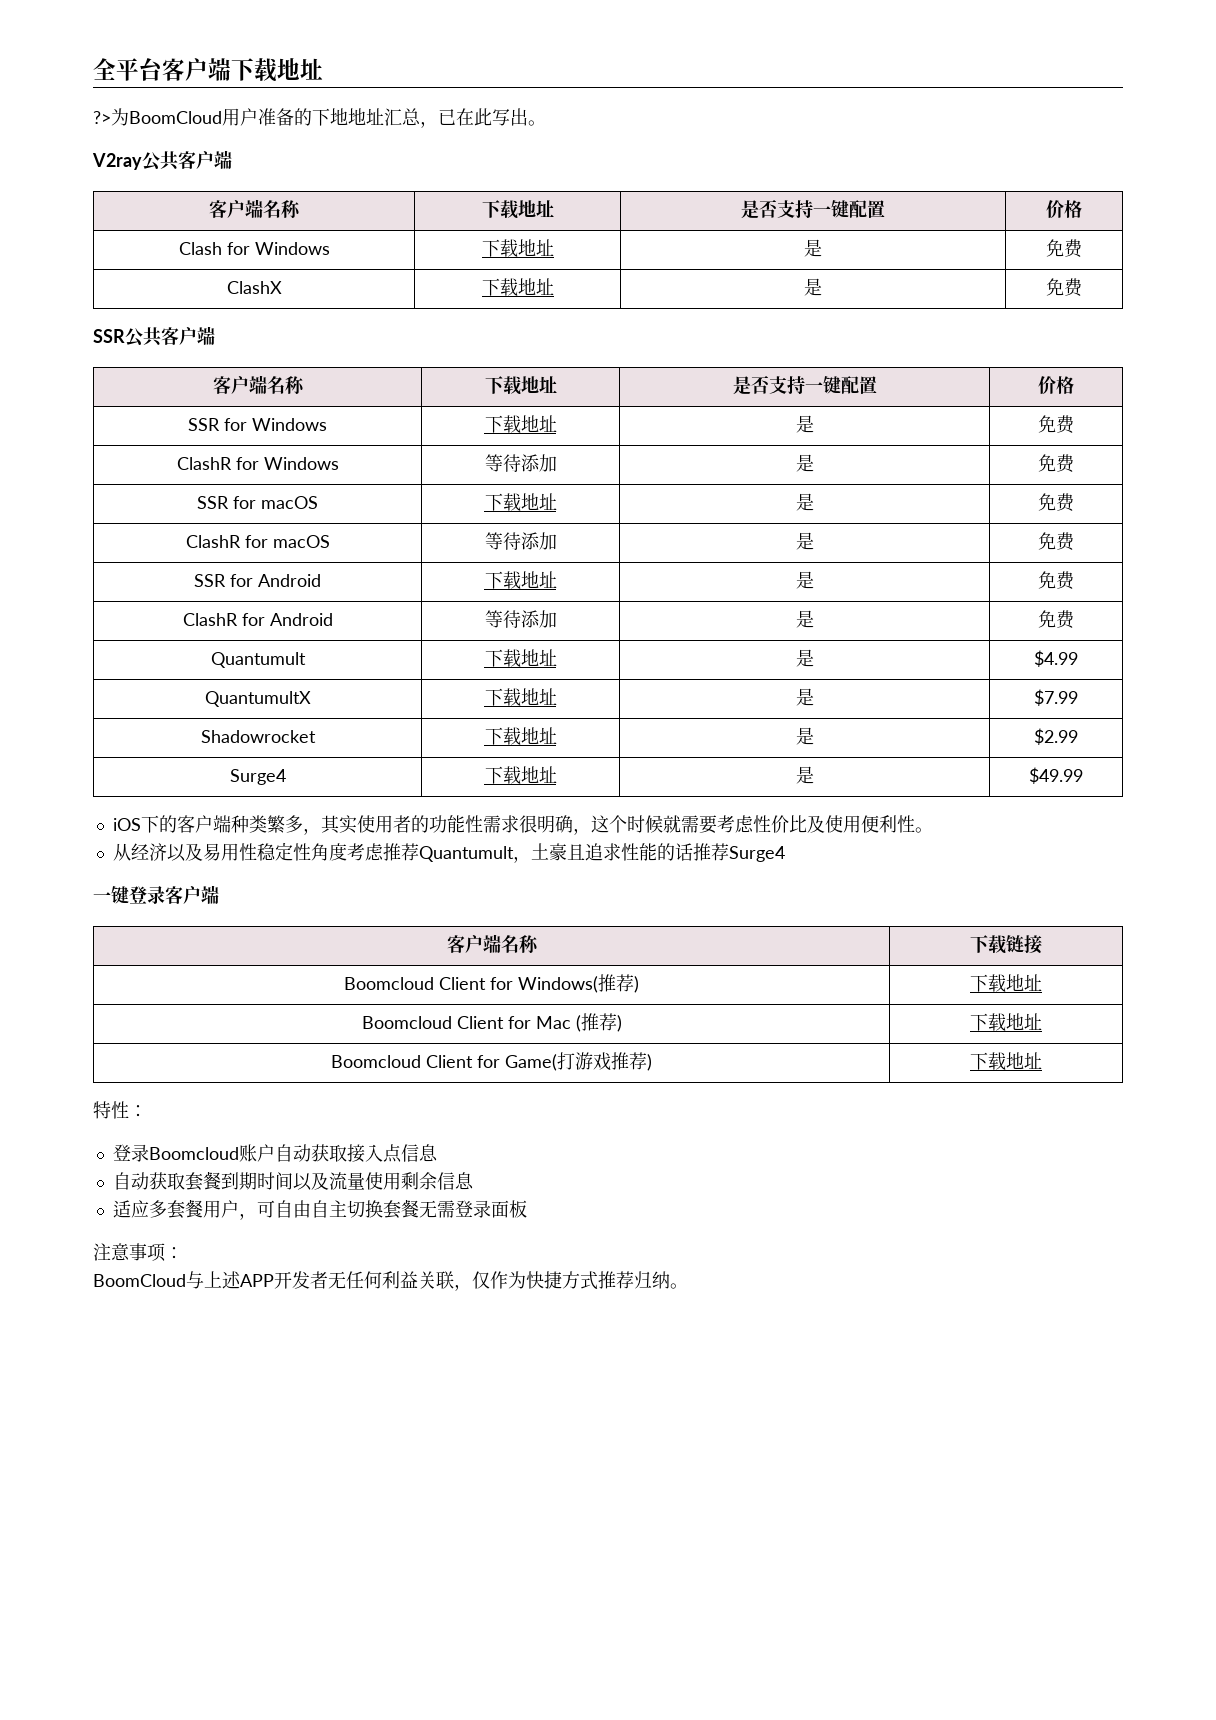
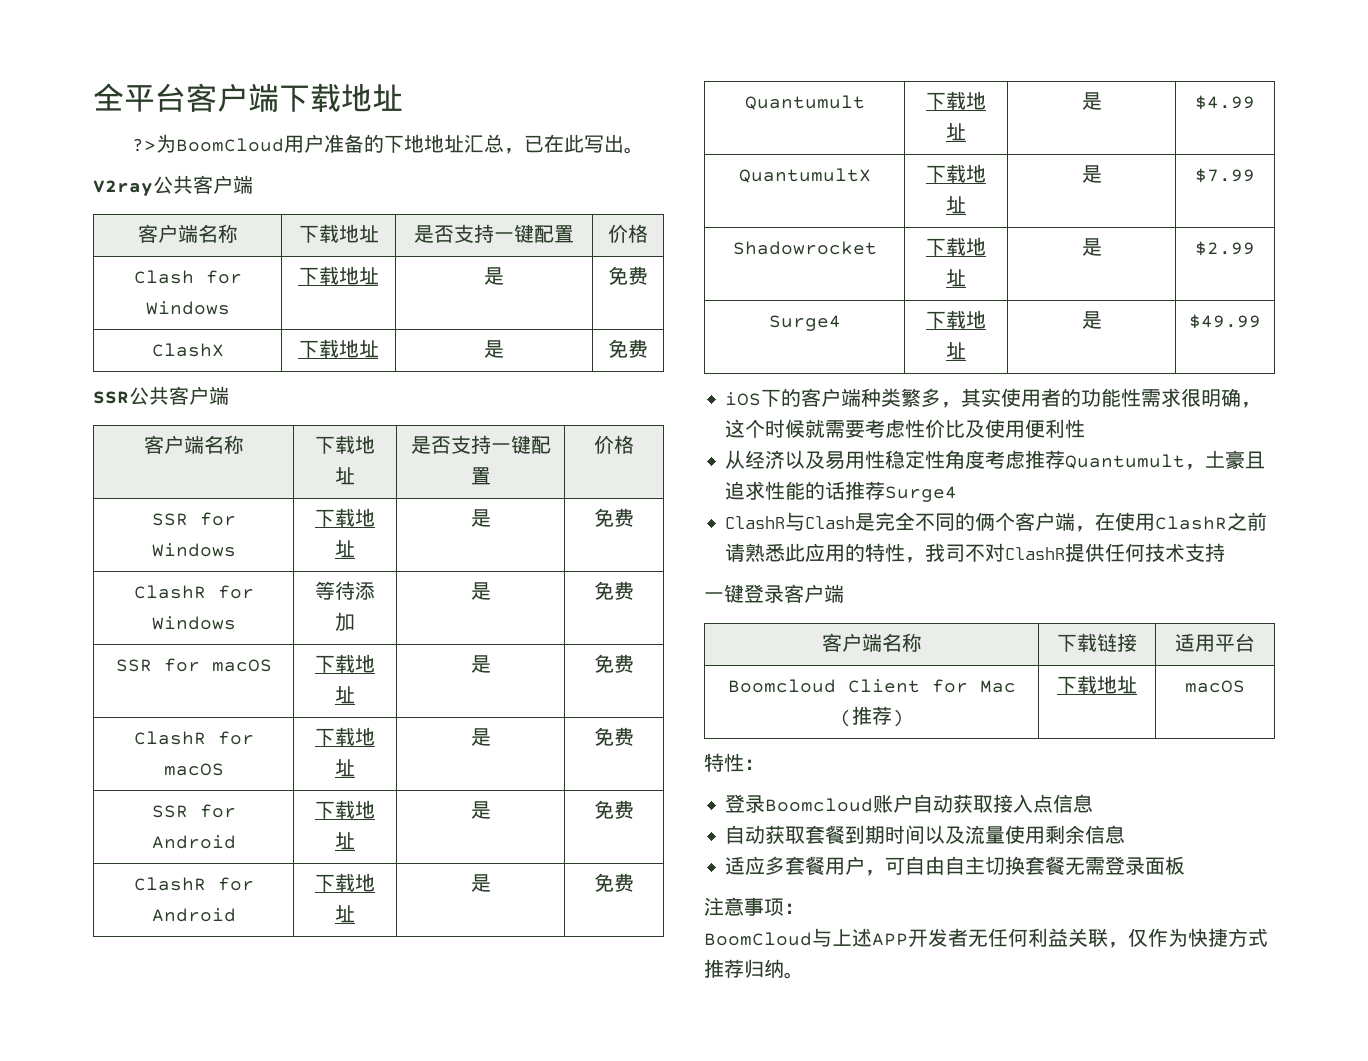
- ClashR for macOS | 等待添加 | 是 | 免费
+ ClashR for macOS | 下载地址 | 是 | 免费
- ClashR for Android | 等待添加 | 是 | 免费
+ ClashR for Android | 下载地址 | 是 | 免费
- iOS下的客户端种类繁多，其实使用者的功能性需求很明确，这个时候就需要考虑性价比及使用便利性。
+ iOS下的客户端种类繁多，其实使用者的功能性需求很明确，这个时候就需要考虑性价比及使用便利性
+ ClashR与Clash是完全不同的俩个客户端，在使用ClashR之前请熟悉此应用的特性，我司不对ClashR提供任何技术支持
- 客户端名称 | 下载链接
- Boomcloud Client for Windows(推荐) | 下载地址
+ 客户端名称 | 下载链接 | 适用平台
- Boomcloud Client for Mac (推荐) | 下载地址
- Boomcloud Client for Game(打游戏推荐) | 下载地址
+ Boomcloud Client for Mac (推荐) | 下载地址 | macOS

